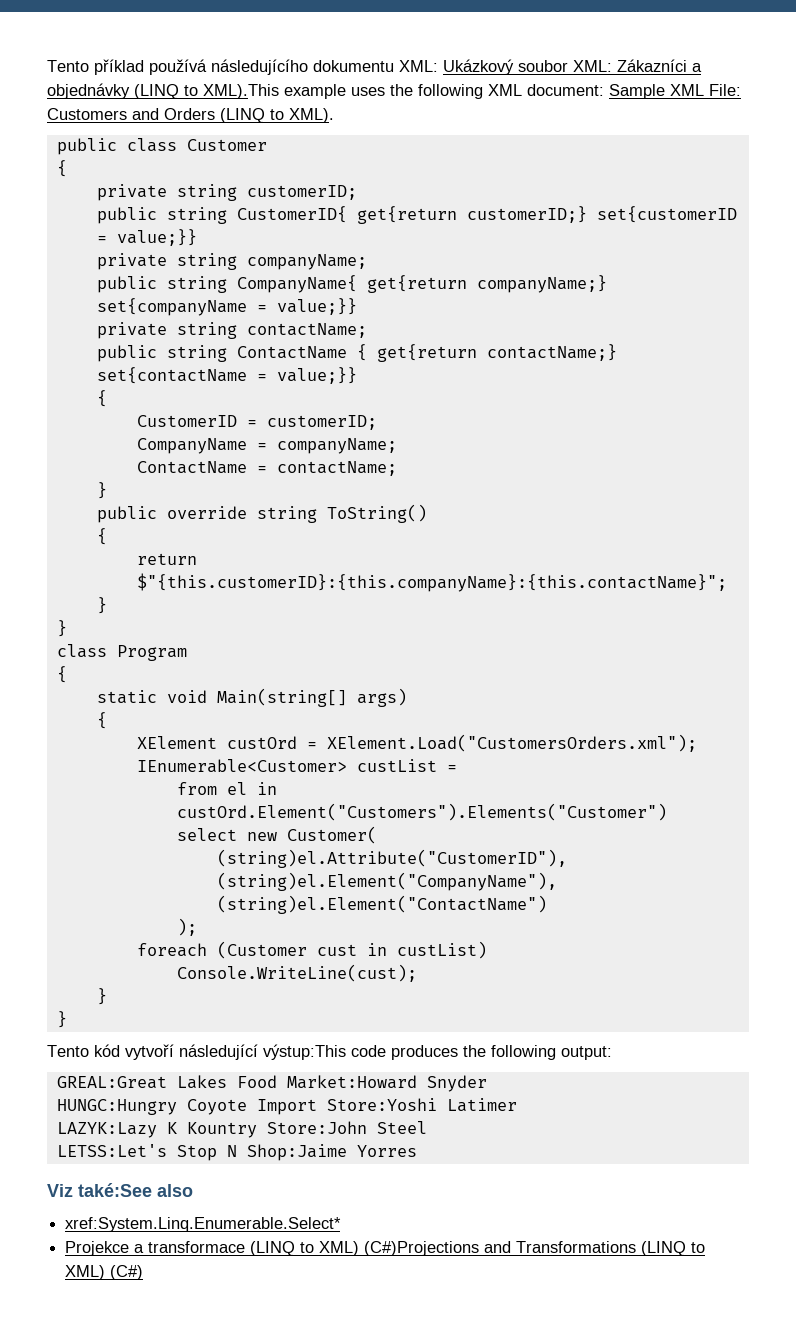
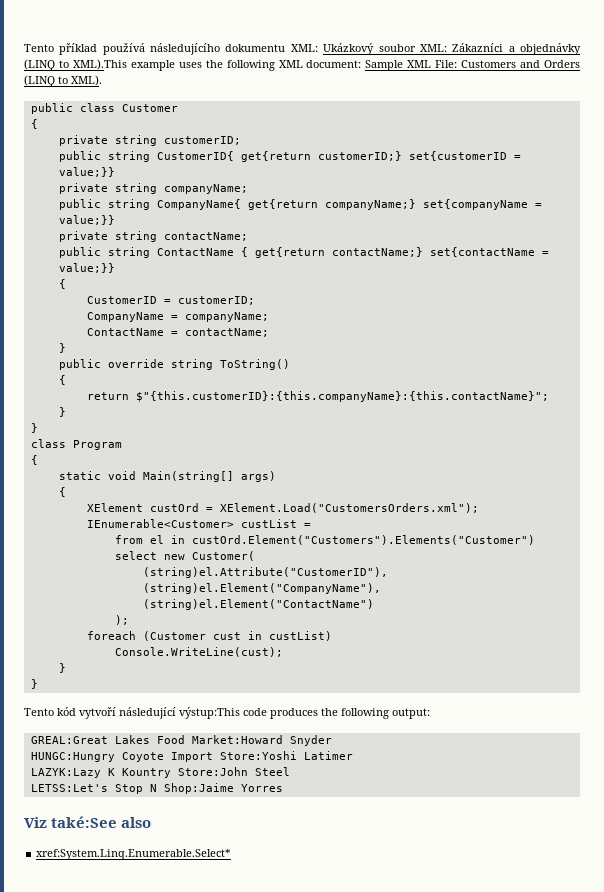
- Projekce a transformace (LINQ to XML) (C#)Projections and Transformations (LINQ to XML) (C#)

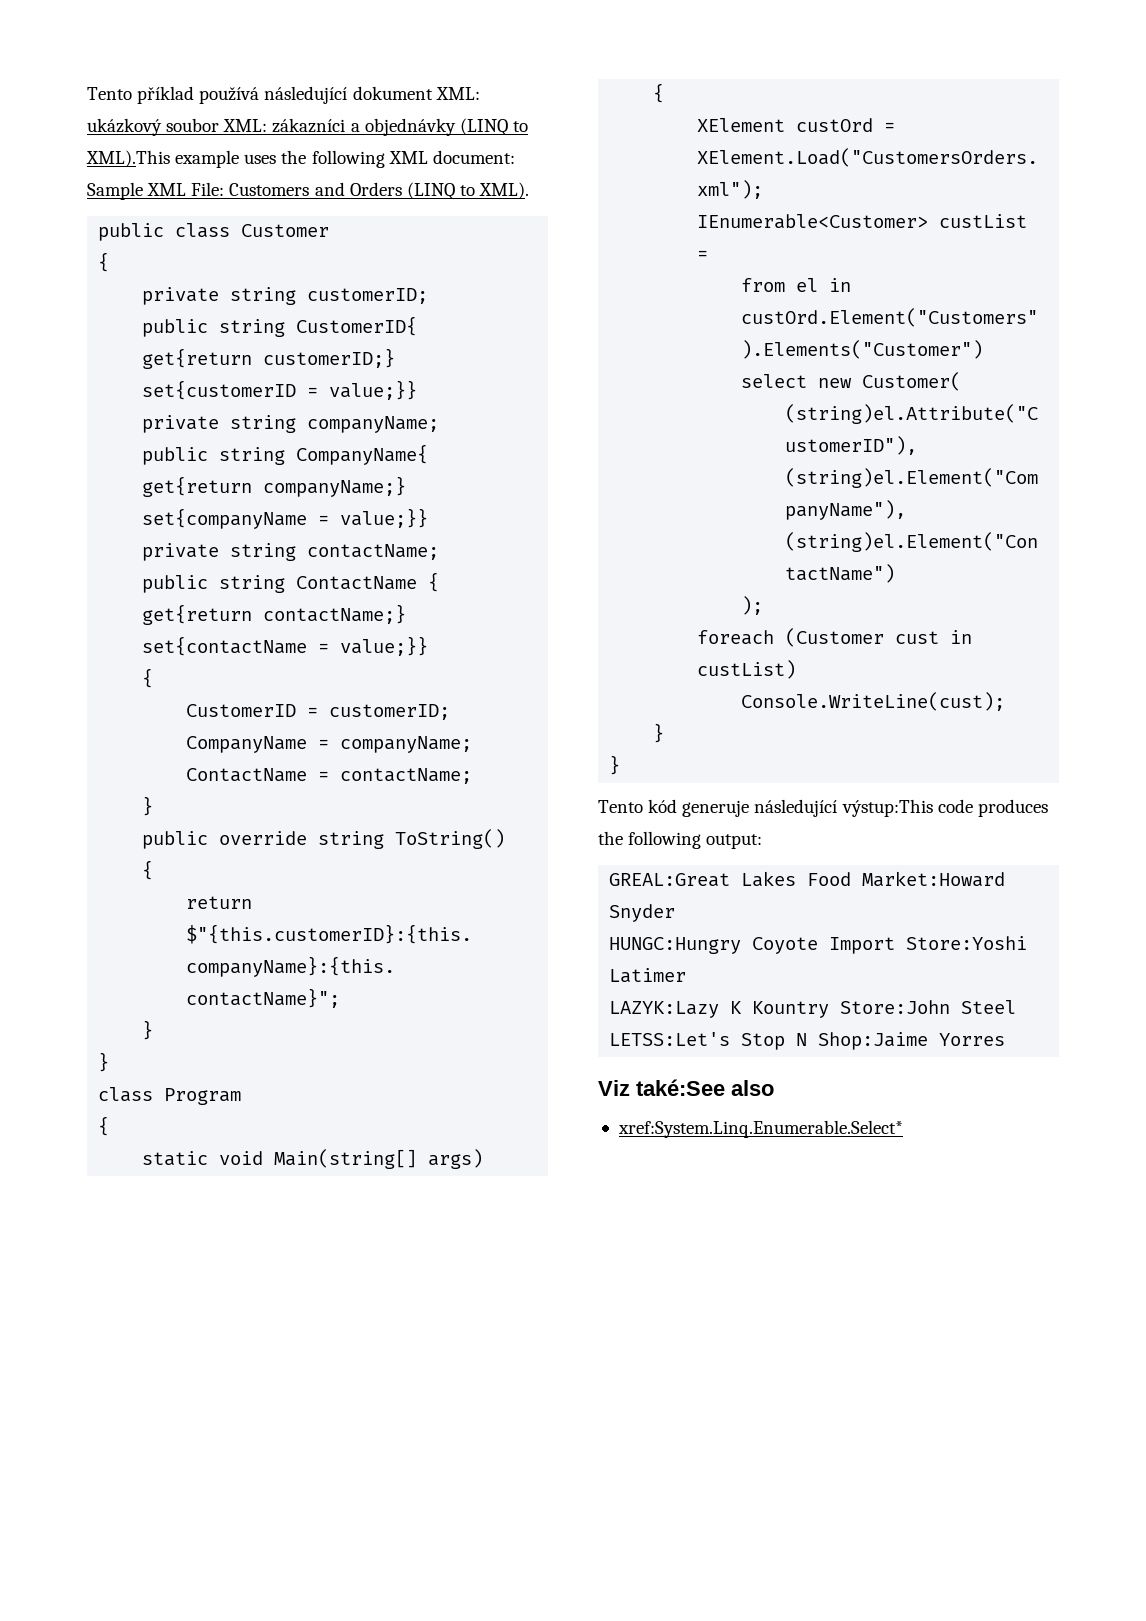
- Tento příklad používá následujícího dokumentu XML: Ukázkový soubor XML: Zákazníci a objednávky (LINQ to XML).This example uses the following XML document: Sample XML File: Customers and Orders (LINQ to XML).
+ Tento příklad používá následující dokument XML: ukázkový soubor XML: zákazníci a objednávky (LINQ to XML).This example uses the following XML document: Sample XML File: Customers and Orders (LINQ to XML).
- Tento kód vytvoří následující výstup:This code produces the following output:
+ Tento kód generuje následující výstup:This code produces the following output:

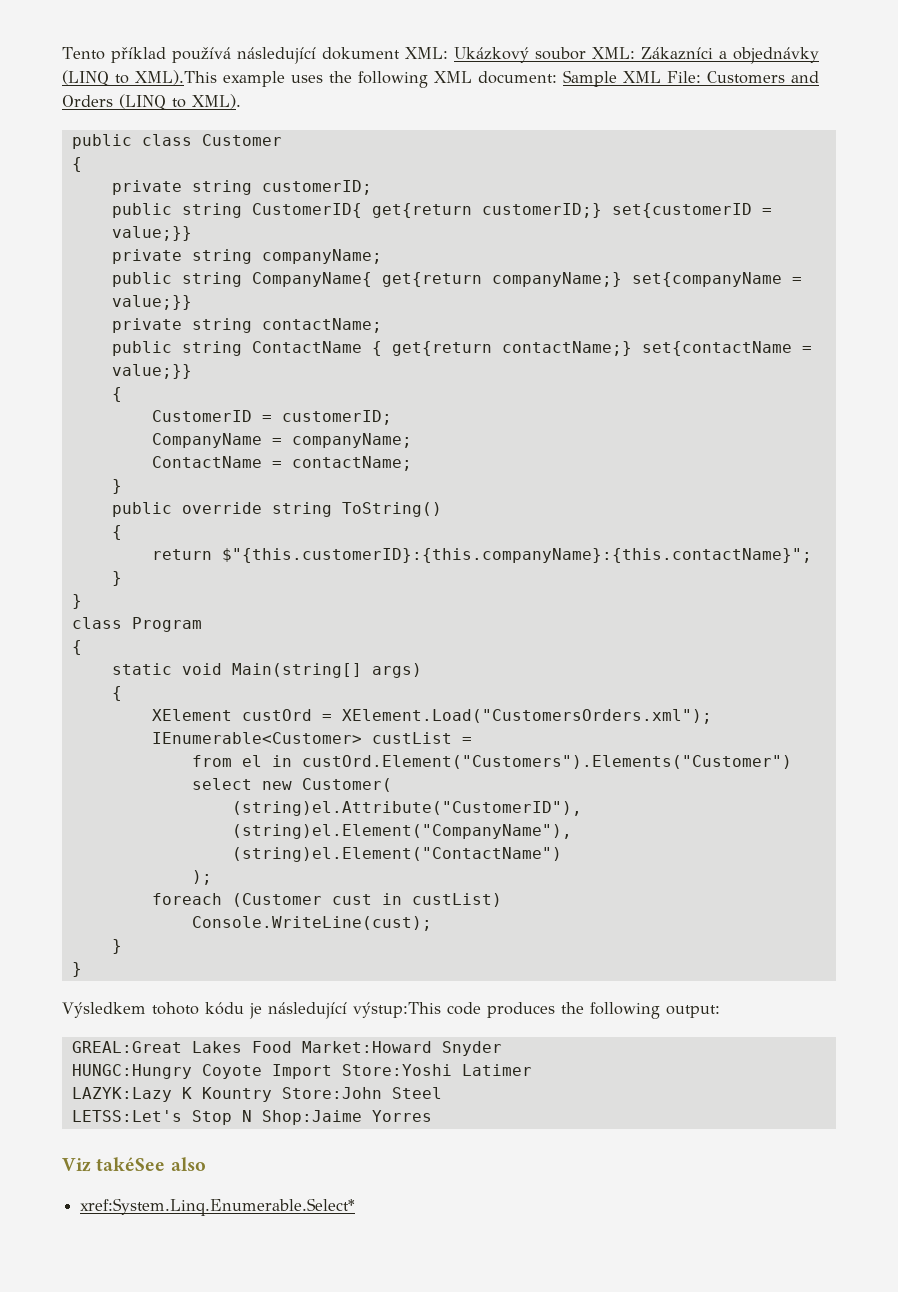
- Tento příklad používá následující dokument XML: ukázkový soubor XML: zákazníci a objednávky (LINQ to XML).This example uses the following XML document: Sample XML File: Customers and Orders (LINQ to XML).
+ Tento příklad používá následující dokument XML: Ukázkový soubor XML: Zákazníci a objednávky (LINQ to XML).This example uses the following XML document: Sample XML File: Customers and Orders (LINQ to XML).
- Tento kód generuje následující výstup:This code produces the following output:
+ Výsledkem tohoto kódu je následující výstup:This code produces the following output:
- Viz také:See also
+ Viz takéSee also

